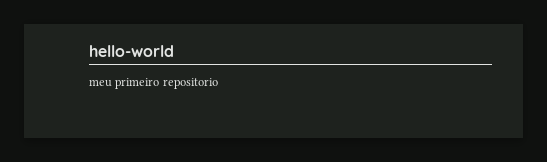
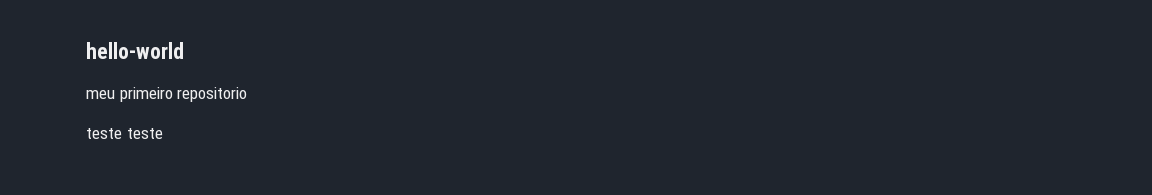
+ teste teste

